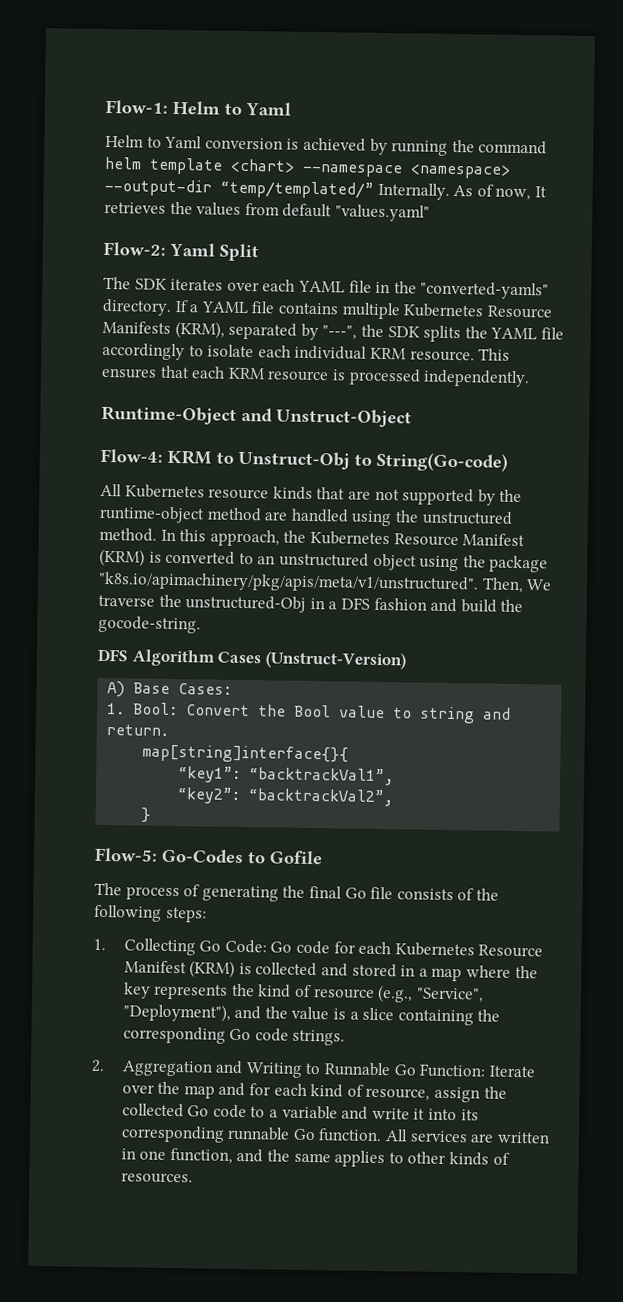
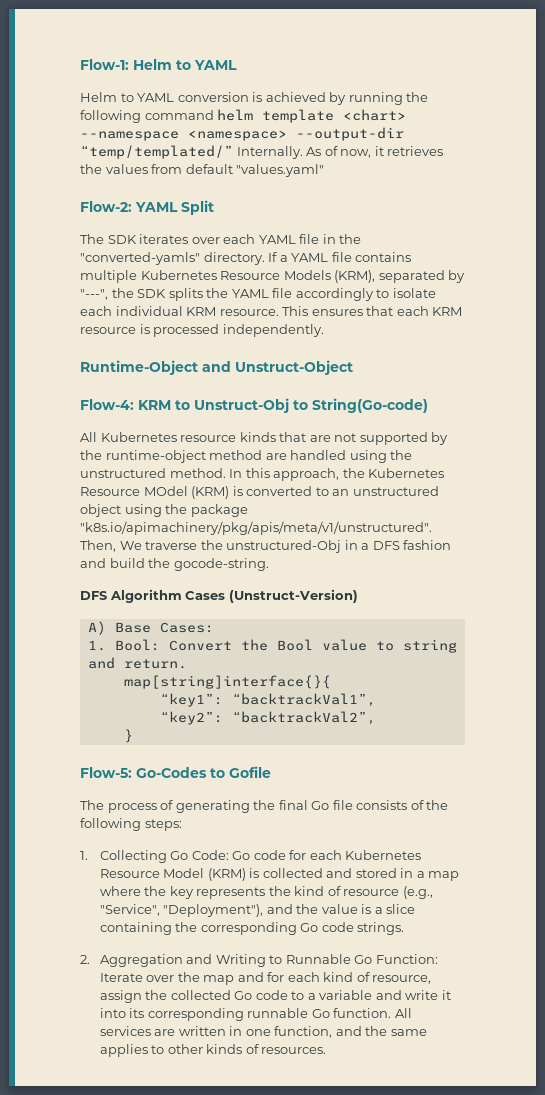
- Flow-1: Helm to Yaml
- Helm to Yaml conversion is achieved by running the command helm template <chart> --namespace <namespace> --output-dir “temp/templated/” Internally.
+ Flow-1: Helm to YAML
+ Helm to YAML conversion is achieved by running the following command helm template <chart> --namespace <namespace> --output-dir “temp/templated/” Internally.
- As of now, It retrieves the values from default "values.yaml"
+ As of now, it retrieves the values from default "values.yaml"
- Flow-2: Yaml Split
+ Flow-2: YAML Split
- If a YAML file contains multiple Kubernetes Resource Manifests (KRM), separated by "---", the SDK splits the YAML file accordingly to isolate each individual KRM resource.
+ If a YAML file contains multiple Kubernetes Resource Models (KRM), separated by "---", the SDK splits the YAML file accordingly to isolate each individual KRM resource.
- In this approach, the Kubernetes Resource Manifest (KRM) is converted to an unstructured object using the package "k8s.io/apimachinery/pkg/apis/meta/v1/unstructured". Then, We traverse the unstructured-Obj in a DFS fashion and build the gocode-string.
+ In this approach, the Kubernetes Resource MOdel (KRM) is converted to an unstructured object using the package "k8s.io/apimachinery/pkg/apis/meta/v1/unstructured". Then, We traverse the unstructured-Obj in a DFS fashion and build the gocode-string.
- 1. Collecting Go Code: Go code for each Kubernetes Resource Manifest (KRM) is collected and stored in a map where the key represents the kind of resource (e.g., "Service", "Deployment"), and the value is a slice containing the corresponding Go code strings.
+ 1. Collecting Go Code: Go code for each Kubernetes Resource Model (KRM) is collected and stored in a map where the key represents the kind of resource (e.g., "Service", "Deployment"), and the value is a slice containing the corresponding Go code strings.

